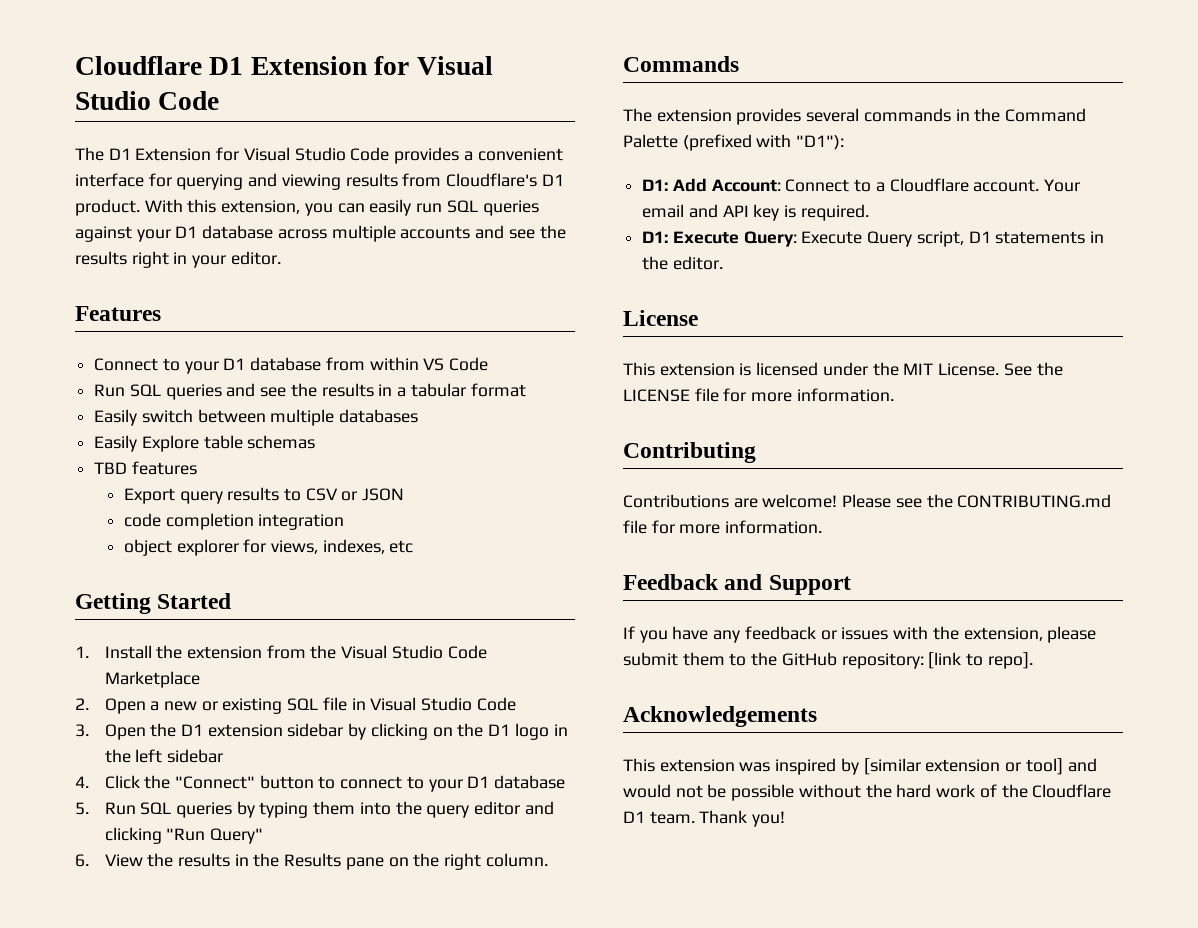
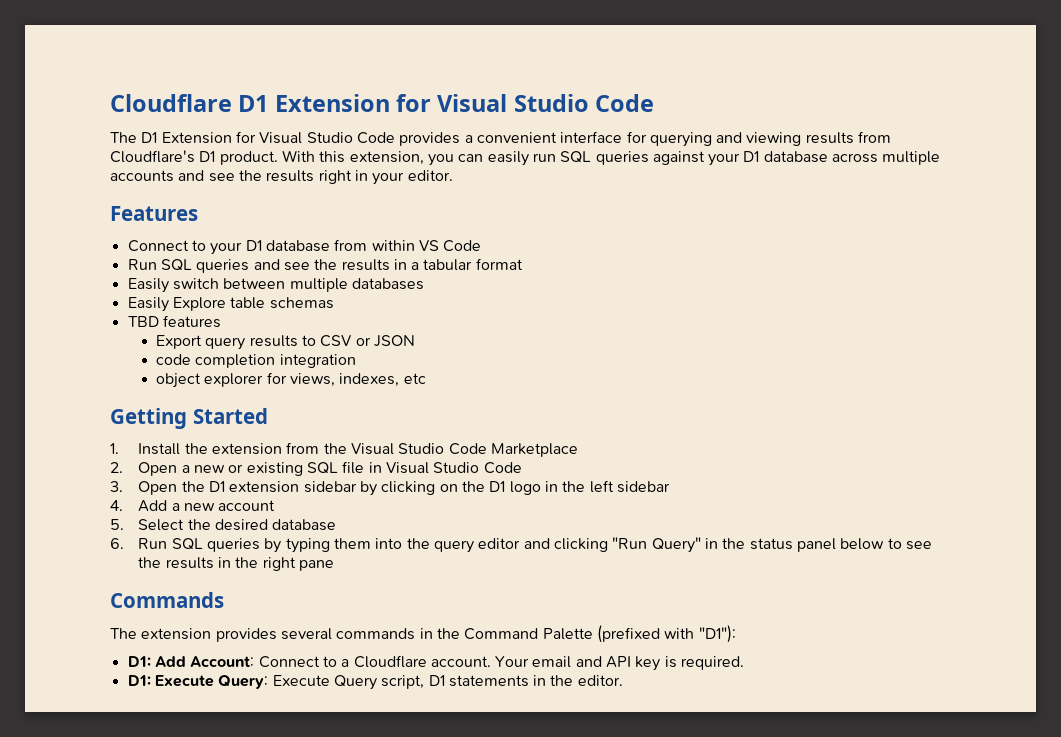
- 4. Click the "Connect" button to connect to your D1 database
+ 4. Add a new account
+ 5. Select the desired database
- 5. Run SQL queries by typing them into the query editor and clicking "Run Query"
- 6. View the results in the Results pane on the right column.
+ 6. Run SQL queries by typing them into the query editor and clicking "Run Query" in the status panel below to see the results in the right pane
- License
- This extension is licensed under the MIT License. See the LICENSE file for more information.
- Contributing
- Contributions are welcome! Please see the CONTRIBUTING.md file for more information.
- Feedback and Support
- If you have any feedback or issues with the extension, please submit them to the GitHub repository: [link to repo].
- Acknowledgements
- This extension was inspired by [similar extension or tool] and would not be possible without the hard work of the Cloudflare D1 team. Thank you!

